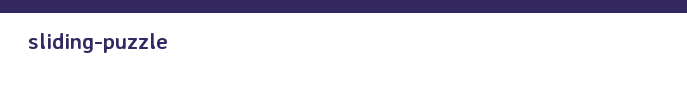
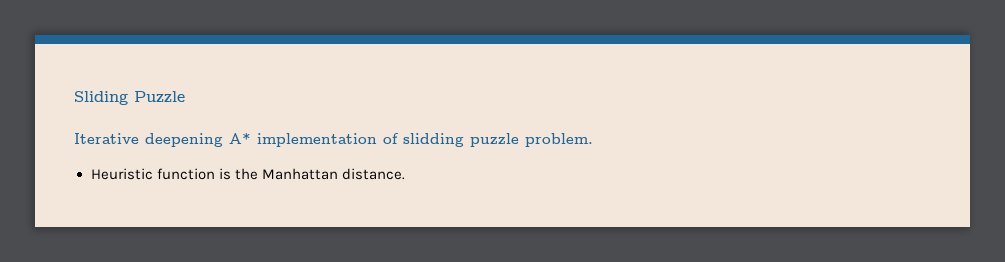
- sliding-puzzle
+ Sliding Puzzle
+ Iterative deepening A* implementation of slidding puzzle problem.
+ Heuristic function is the Manhattan distance.

